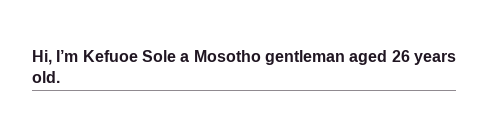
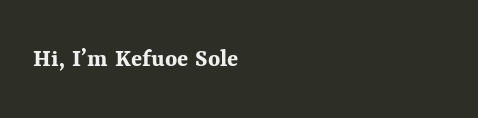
- Hi, I’m Kefuoe Sole a Mosotho gentleman aged 26 years old.
+ Hi, I’m Kefuoe Sole

